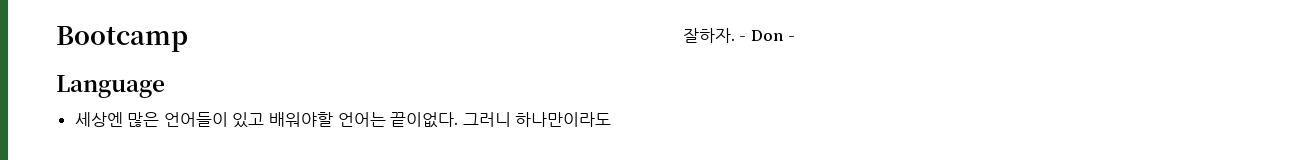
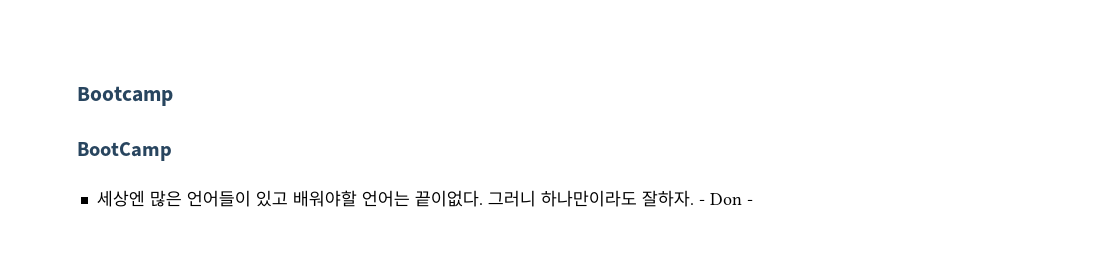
- Language
+ BootCamp

